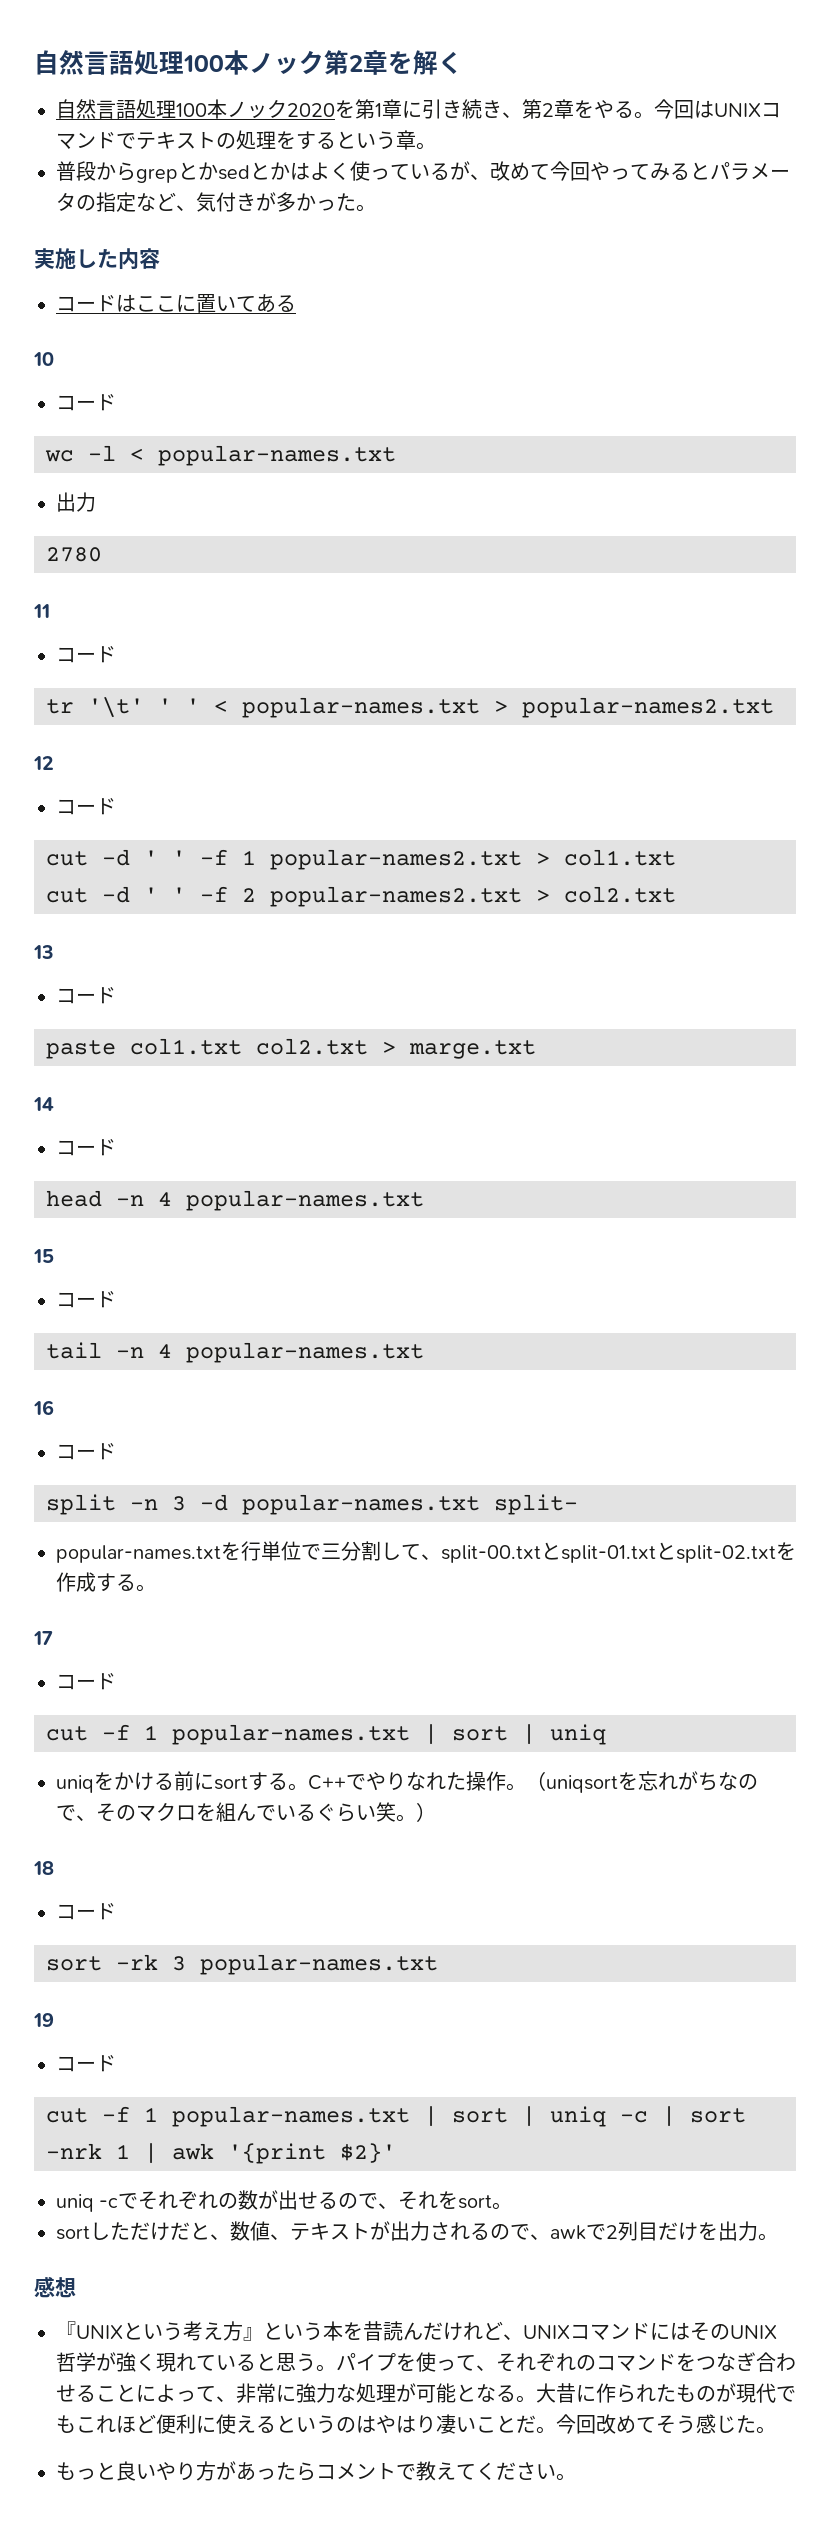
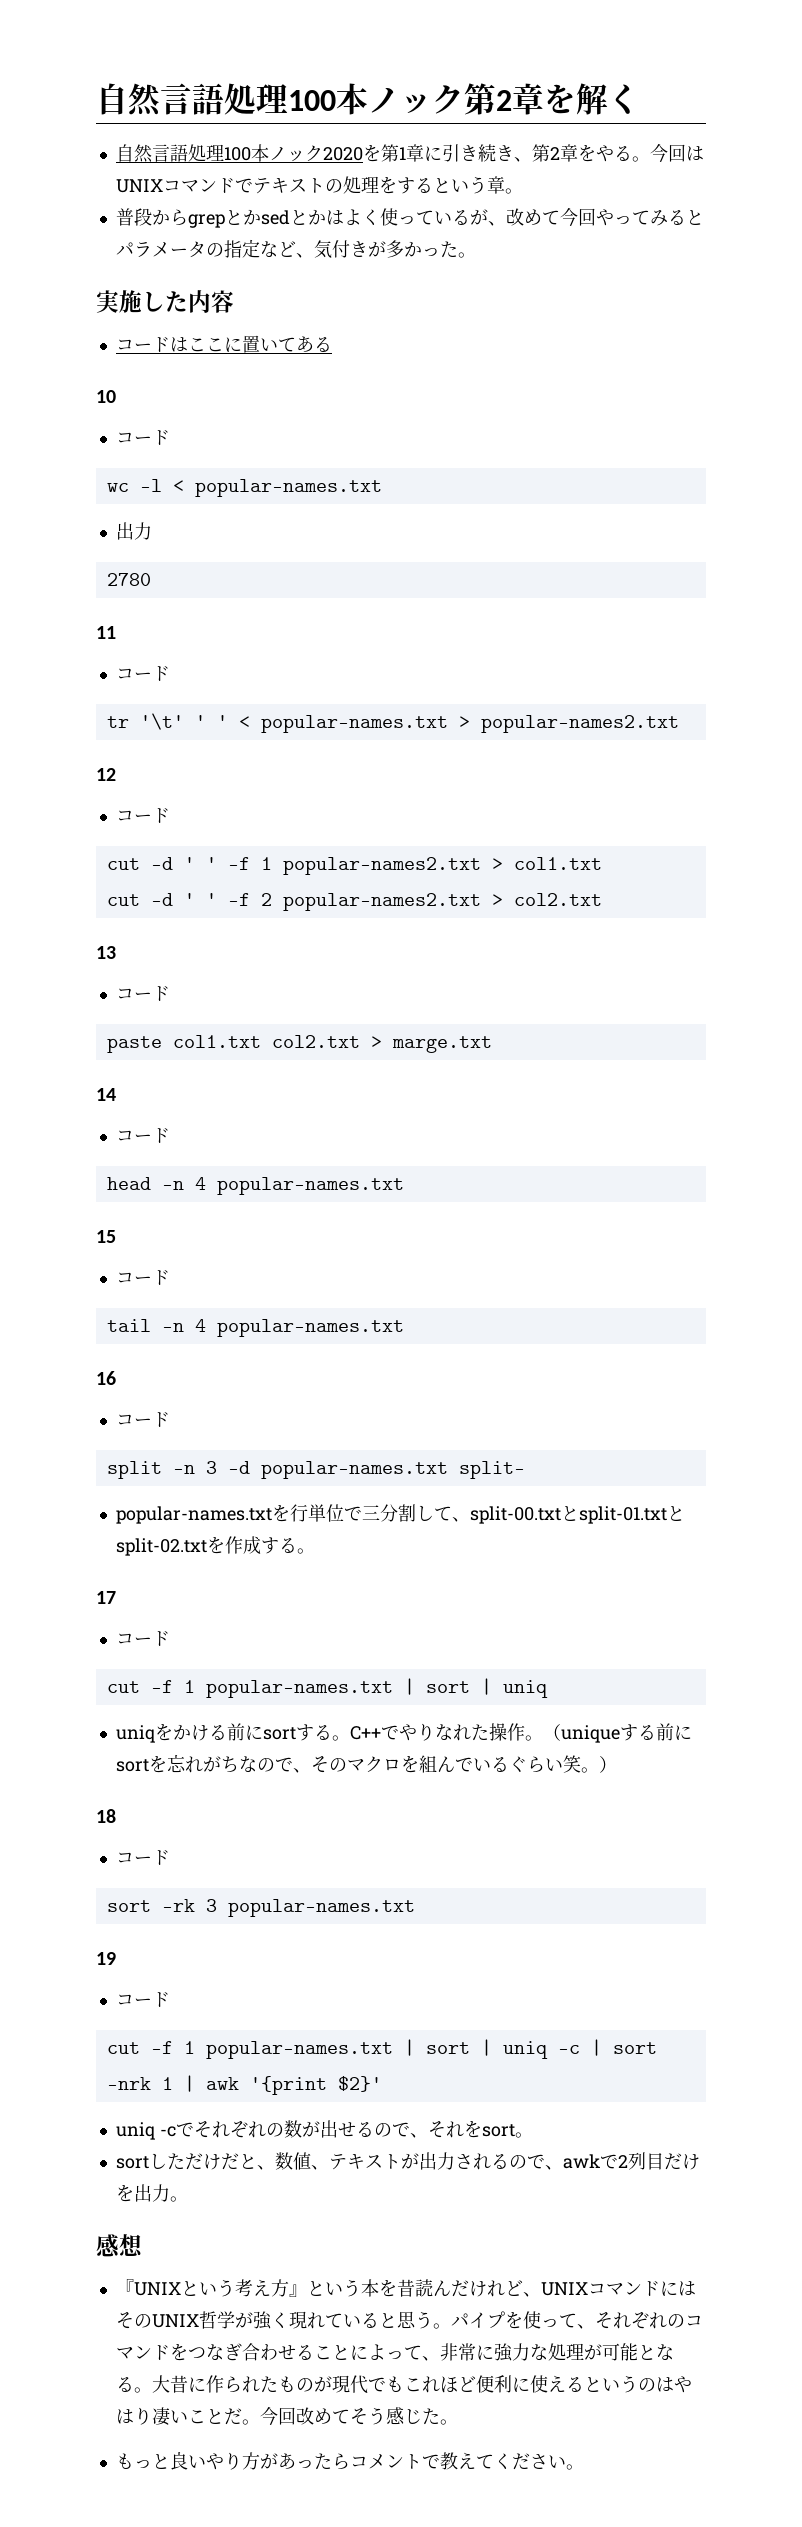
- （uniqsortを忘れがちなので、そのマクロを組んでいるぐらい笑。）
+ （uniqueする前にsortを忘れがちなので、そのマクロを組んでいるぐらい笑。）

